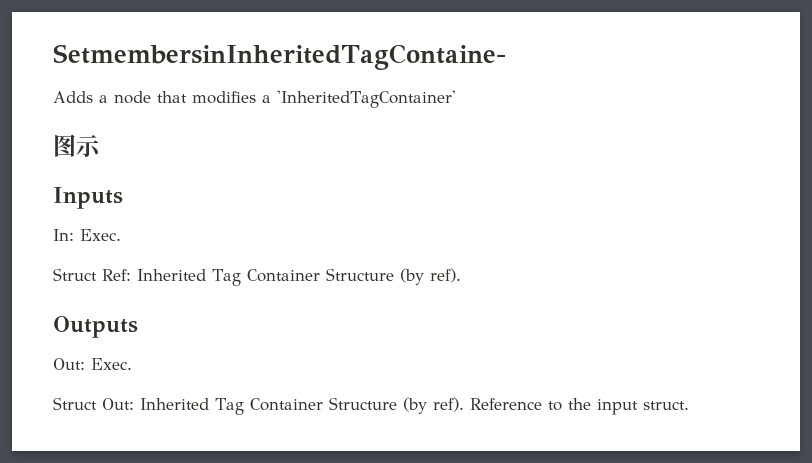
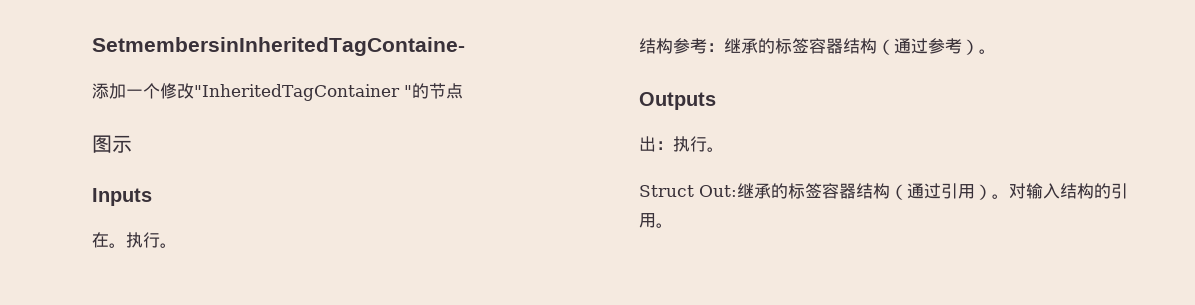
- Adds a node that modifies a 'InheritedTagContainer'
+ 添加一个修改"InheritedTagContainer "的节点
  图示
  Inputs
- In: Exec.
- Struct Ref: Inherited Tag Container Structure (by ref).
+ 在。执行。
+ 结构参考：继承的标签容器结构（通过参考）。
- Out: Exec.
+ 出：执行。
- Struct Out: Inherited Tag Container Structure (by ref). Reference to the input struct.
+ Struct Out:继承的标签容器结构（通过引用）。对输入结构的引用。

